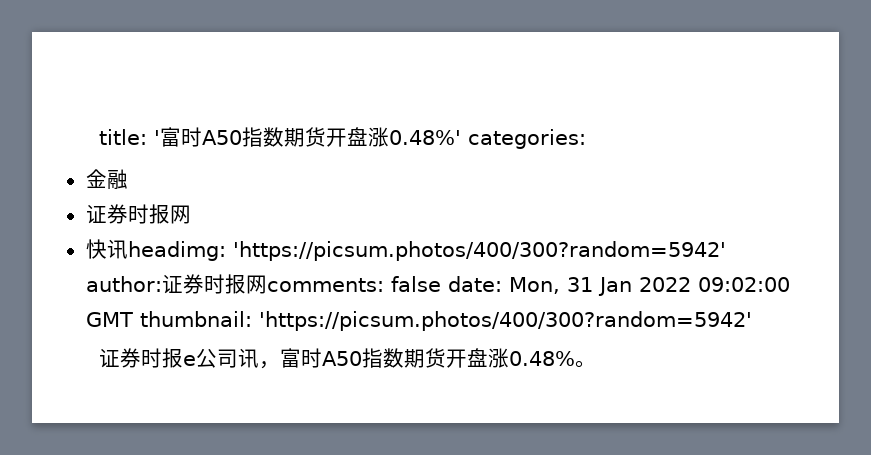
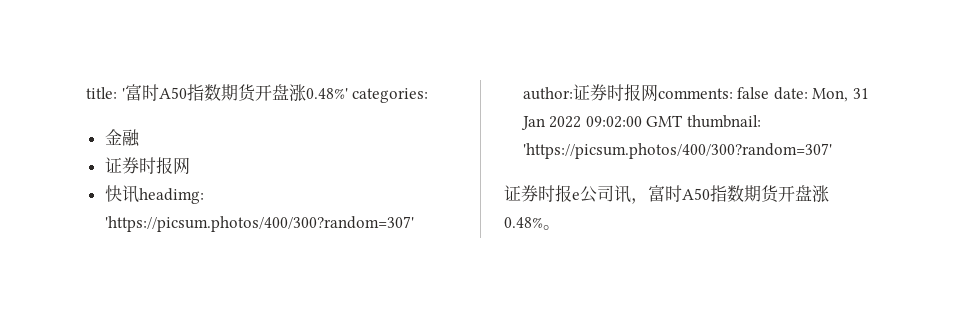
- 快讯headimg: 'https://picsum.photos/400/300?random=5942' author:证券时报网comments: false date: Mon, 31 Jan 2022 09:02:00 GMT thumbnail: 'https://picsum.photos/400/300?random=5942'
+ 快讯headimg: 'https://picsum.photos/400/300?random=307' author:证券时报网comments: false date: Mon, 31 Jan 2022 09:02:00 GMT thumbnail: 'https://picsum.photos/400/300?random=307'

